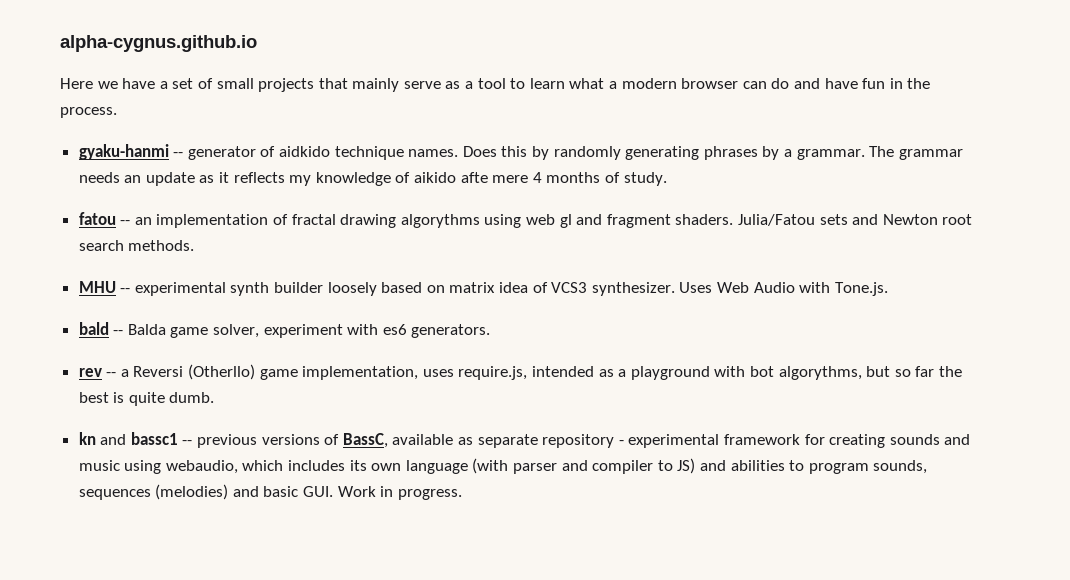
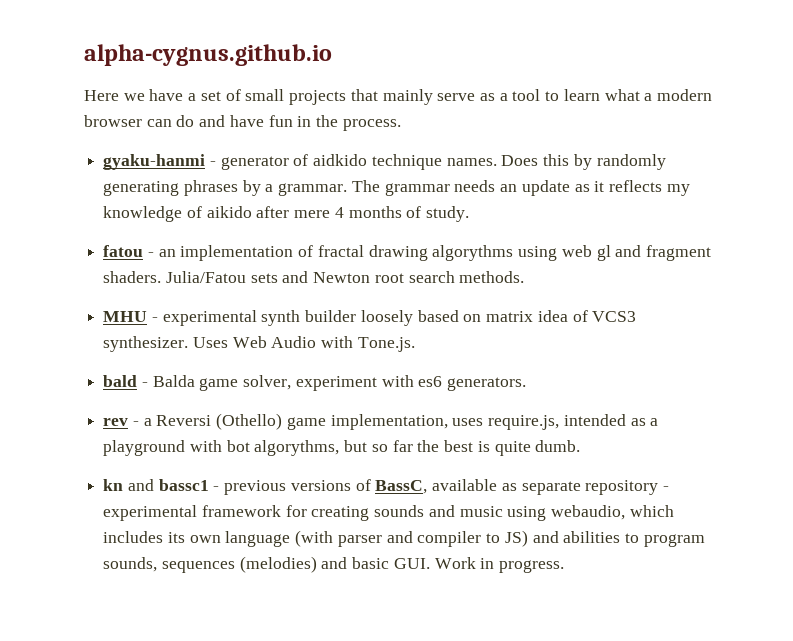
- gyaku-hanmi -- generator of aidkido technique names.
+ gyaku-hanmi - generator of aidkido technique names.
- The grammar needs an update as it reflects my knowledge of aikido afte mere 4 months of study.
+ The grammar needs an update as it reflects my knowledge of aikido after mere 4 months of study.
- fatou -- an implementation of fractal drawing algorythms using web gl and fragment shaders.
+ fatou - an implementation of fractal drawing algorythms using web gl and fragment shaders.
- MHU -- experimental synth builder loosely based on matrix idea of VCS3 synthesizer.
+ MHU - experimental synth builder loosely based on matrix idea of VCS3 synthesizer.
- bald -- Balda game solver, experiment with es6 generators.
+ bald - Balda game solver, experiment with es6 generators.
- rev -- a Reversi (Otherllo) game implementation, uses require.js, intended as a playground with bot algorythms, but so far the best is quite dumb.
+ rev - a Reversi (Othello) game implementation, uses require.js, intended as a playground with bot algorythms, but so far the best is quite dumb.
- kn and bassc1 -- previous versions of BassC, available as separate repository - experimental framework for creating sounds and music using webaudio, which includes its own language (with parser and compiler to JS) and abilities to program sounds, sequences (melodies) and basic GUI. Work in progress.
+ kn and bassc1 - previous versions of BassC, available as separate repository - experimental framework for creating sounds and music using webaudio, which includes its own language (with parser and compiler to JS) and abilities to program sounds, sequences (melodies) and basic GUI. Work in progress.

